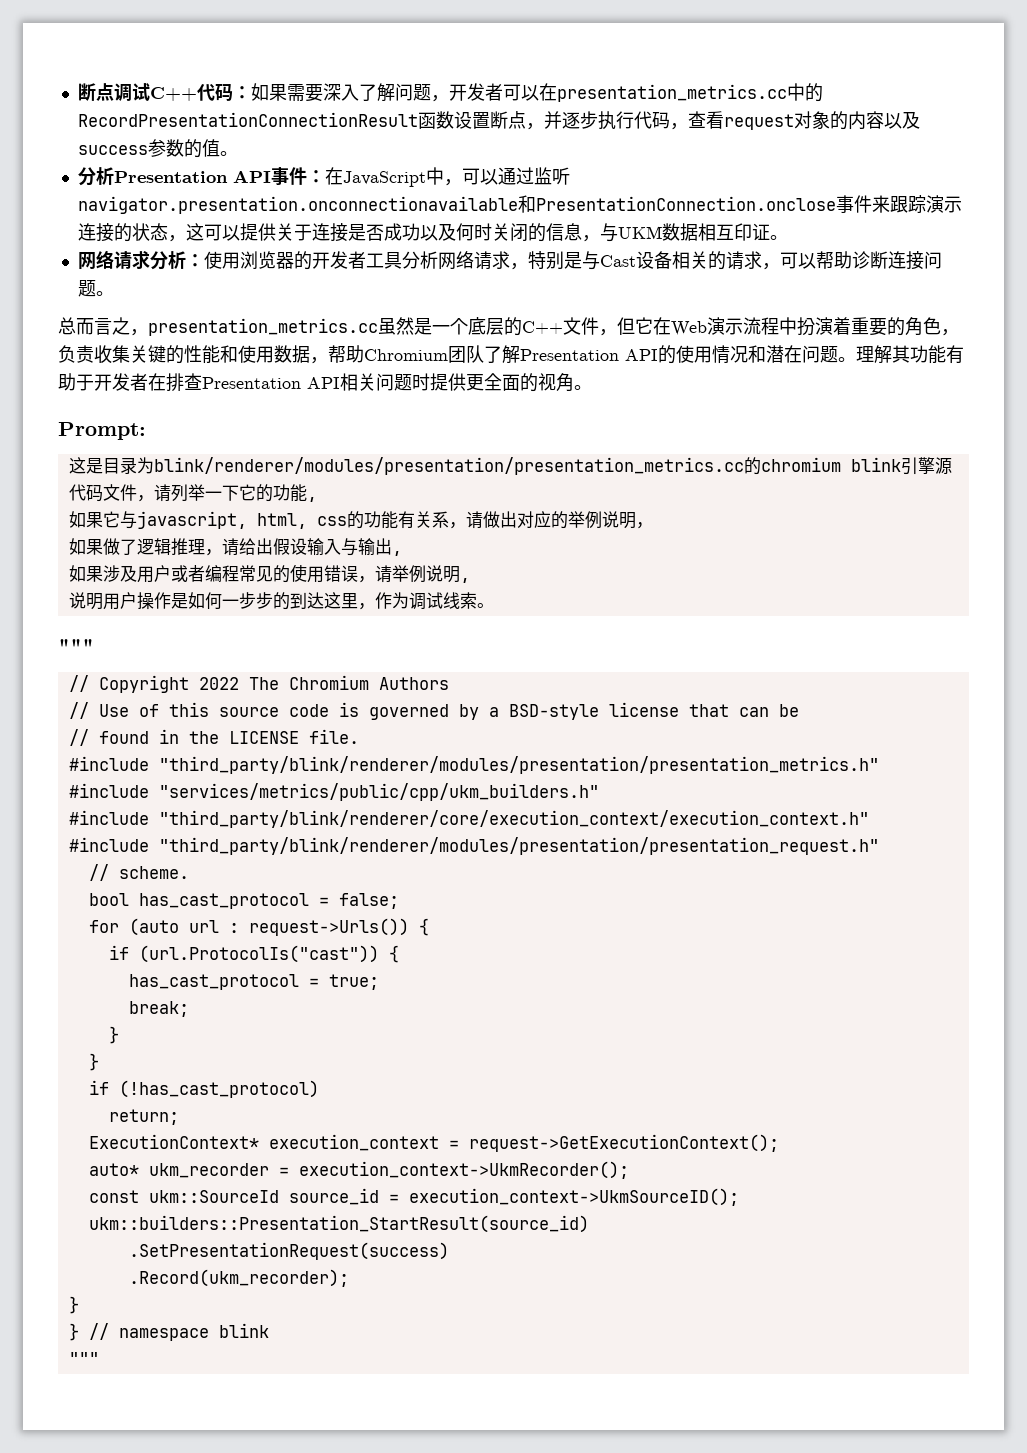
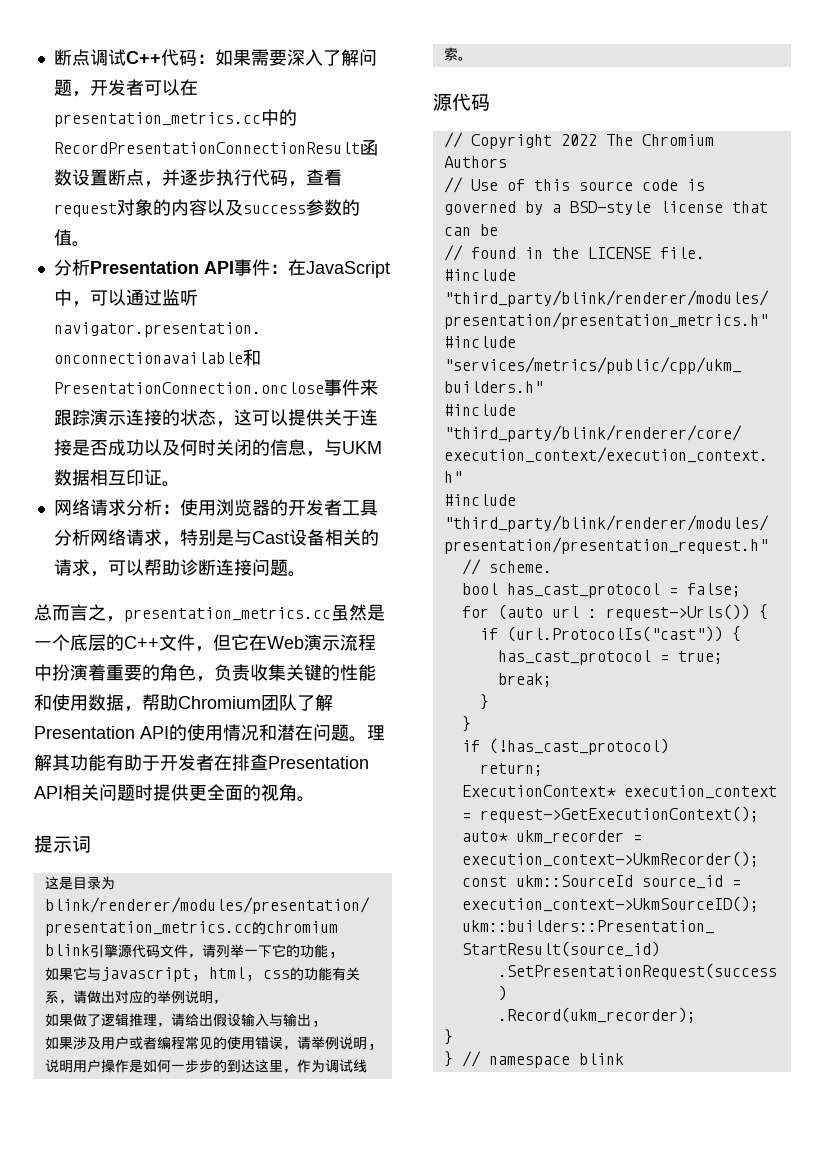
- Prompt:
+ 提示词
  说明用户操作是如何一步步的到达这里，作为调试线索。
- """
+ 源代码
  } // namespace blink
- """

